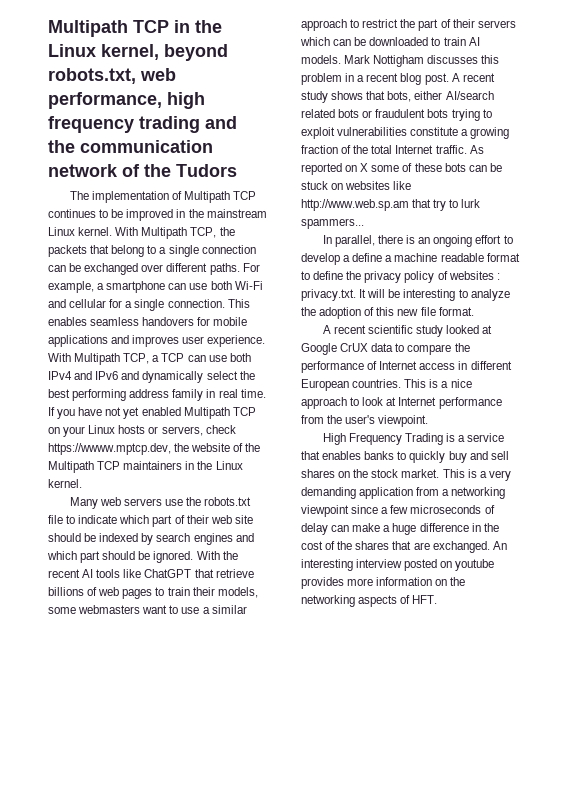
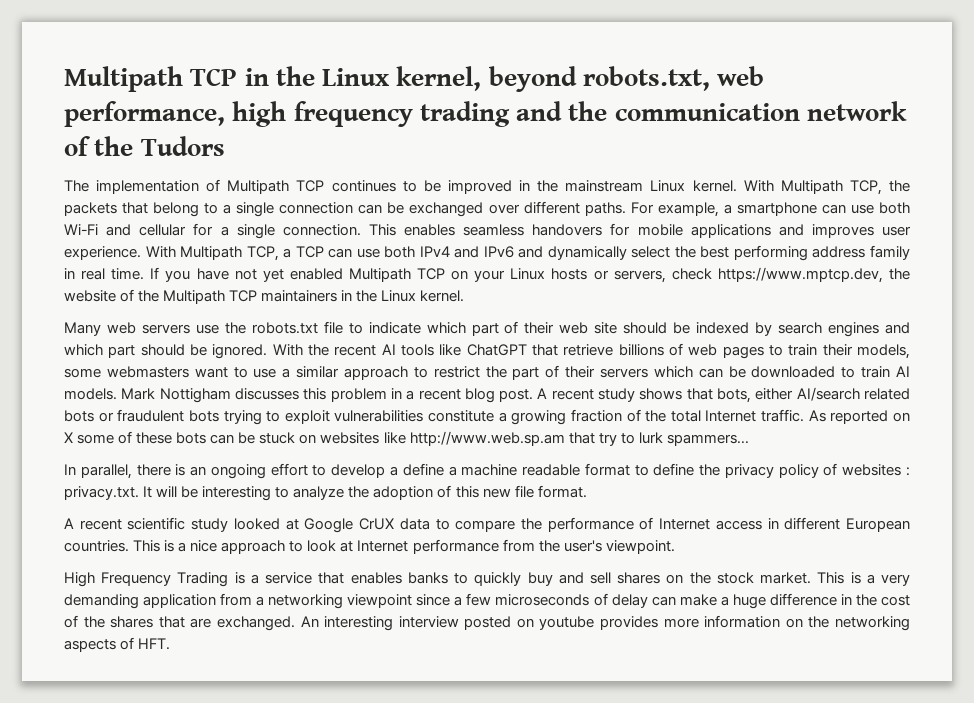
- If you have not yet enabled Multipath TCP on your Linux hosts or servers, check https://wwww.mptcp.dev, the website of the Multipath TCP maintainers in the Linux kernel.
+ If you have not yet enabled Multipath TCP on your Linux hosts or servers, check https://www.mptcp.dev, the website of the Multipath TCP maintainers in the Linux kernel.

